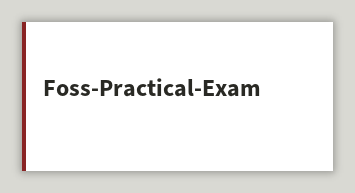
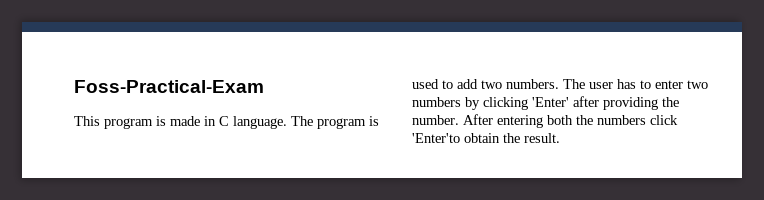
+ This program is made in C language. The program is used to add two numbers. The user has to enter two numbers by clicking 'Enter' after providing the number. After entering both the numbers click 'Enter'to obtain the result.

